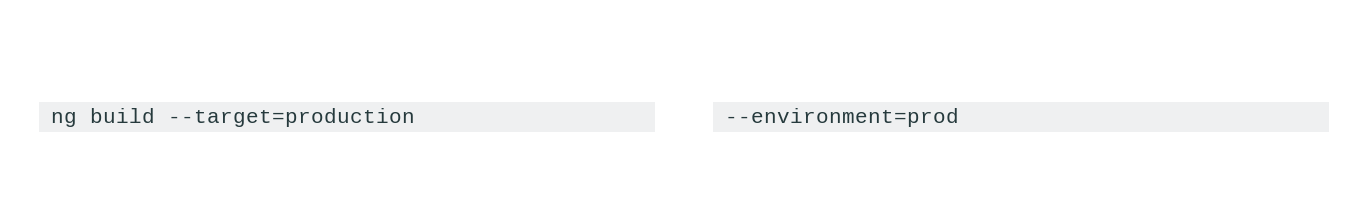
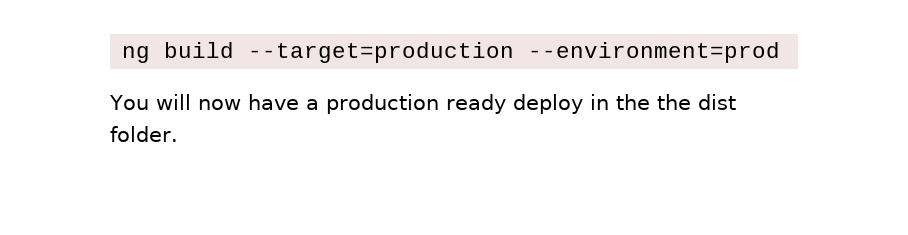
+ You will now have a production ready deploy in the the dist folder.

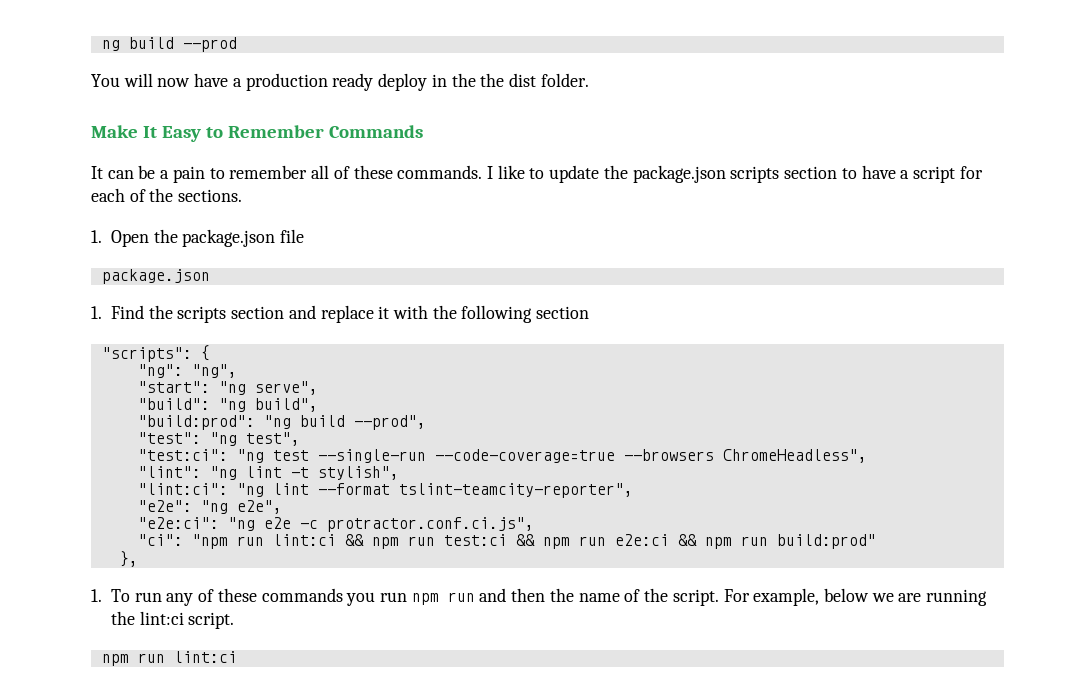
- ng build --target=production --environment=prod
+ ng build --prod
+ Make It Easy to Remember Commands
+ It can be a pain to remember all of these commands. I like to update the package.json scripts section to have a script for each of the sections.
+ 1. Open the package.json file
+ package.json
+ 1. Find the scripts section and replace it with the following section
+ "scripts": {
+ "ng": "ng",
+ "start": "ng serve",
+ "build": "ng build",
+ "build:prod": "ng build --prod",
+ "test": "ng test",
+ "test:ci": "ng test --single-run --code-coverage=true --browsers ChromeHeadless",
+ "lint": "ng lint -t stylish",
+ "lint:ci": "ng lint --format tslint-teamcity-reporter",
+ "e2e": "ng e2e",
+ "e2e:ci": "ng e2e -c protractor.conf.ci.js",
+ "ci": "npm run lint:ci && npm run test:ci && npm run e2e:ci && npm run build:prod"
+ },
+ 1. To run any of these commands you run npm run and then the name of the script. For example, below we are running the lint:ci script.
+ npm run lint:ci

